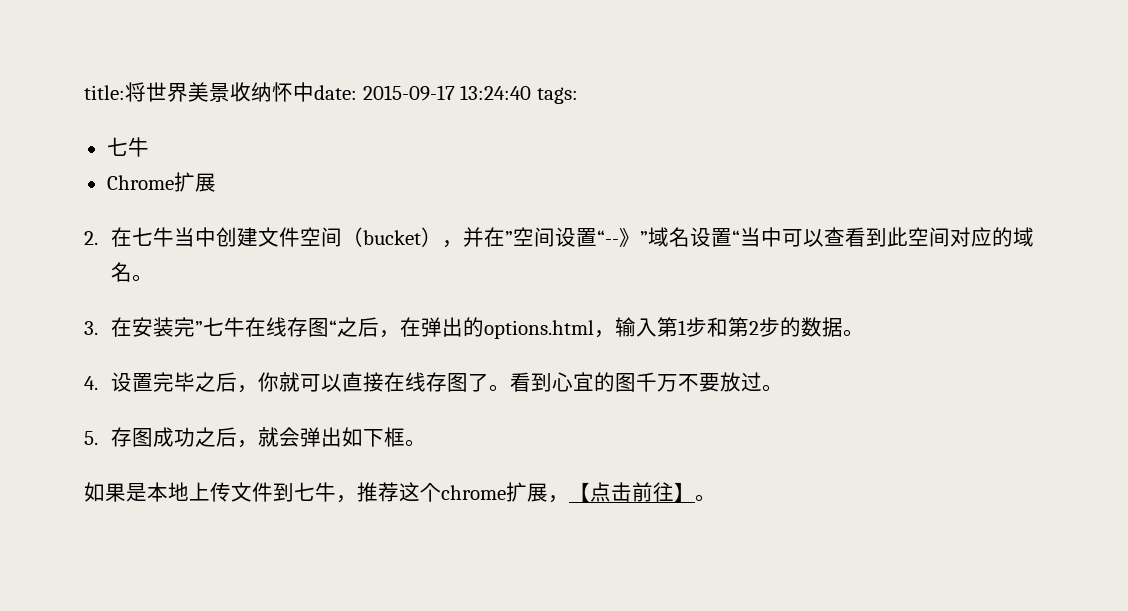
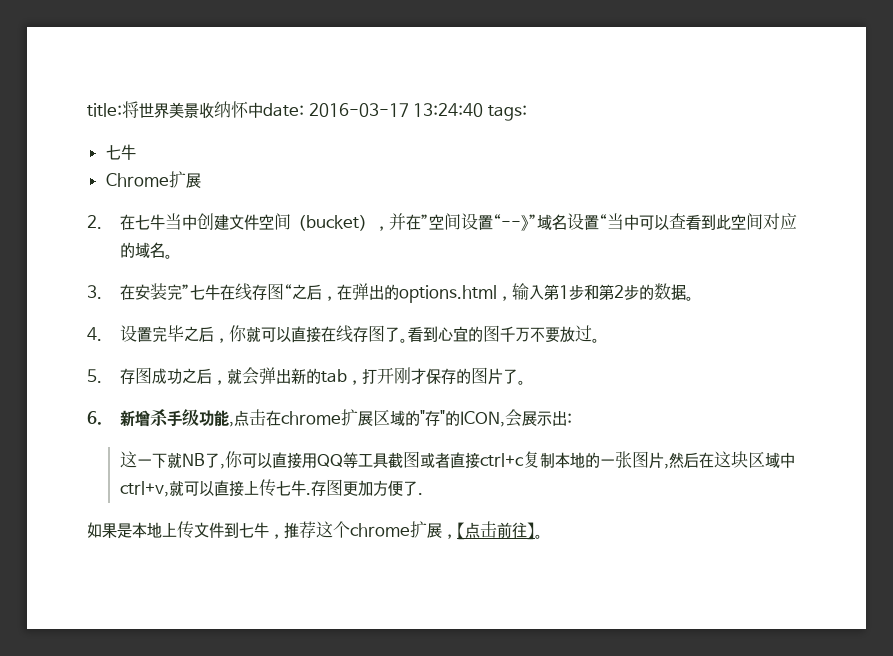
- title:将世界美景收纳怀中date: 2015-09-17 13:24:40 tags:
+ title:将世界美景收纳怀中date: 2016-03-17 13:24:40 tags:
- 5.存图成功之后，就会弹出如下框。
+ 5.存图成功之后，就会弹出新的tab，打开刚才保存的图片了。
+ 6.新增杀手级功能,点击在chrome扩展区域的"存"的ICON,会展示出:
+ 这一下就NB了,你可以直接用QQ等工具截图或者直接ctrl+c复制本地的一张图片,然后在这块区域中ctrl+v,就可以直接上传七牛.存图更加方便了.

